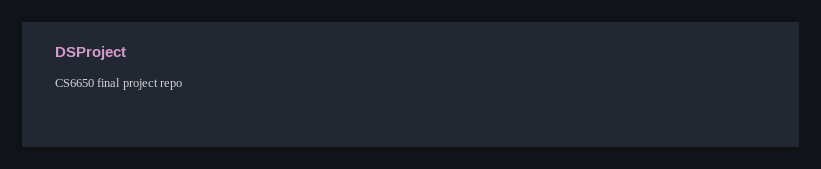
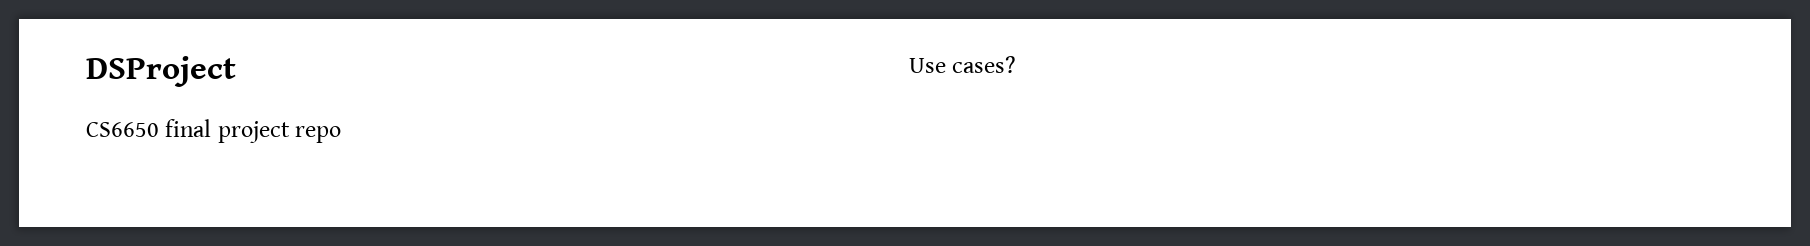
+ Use cases?

